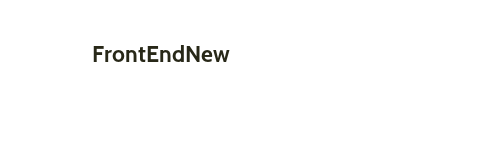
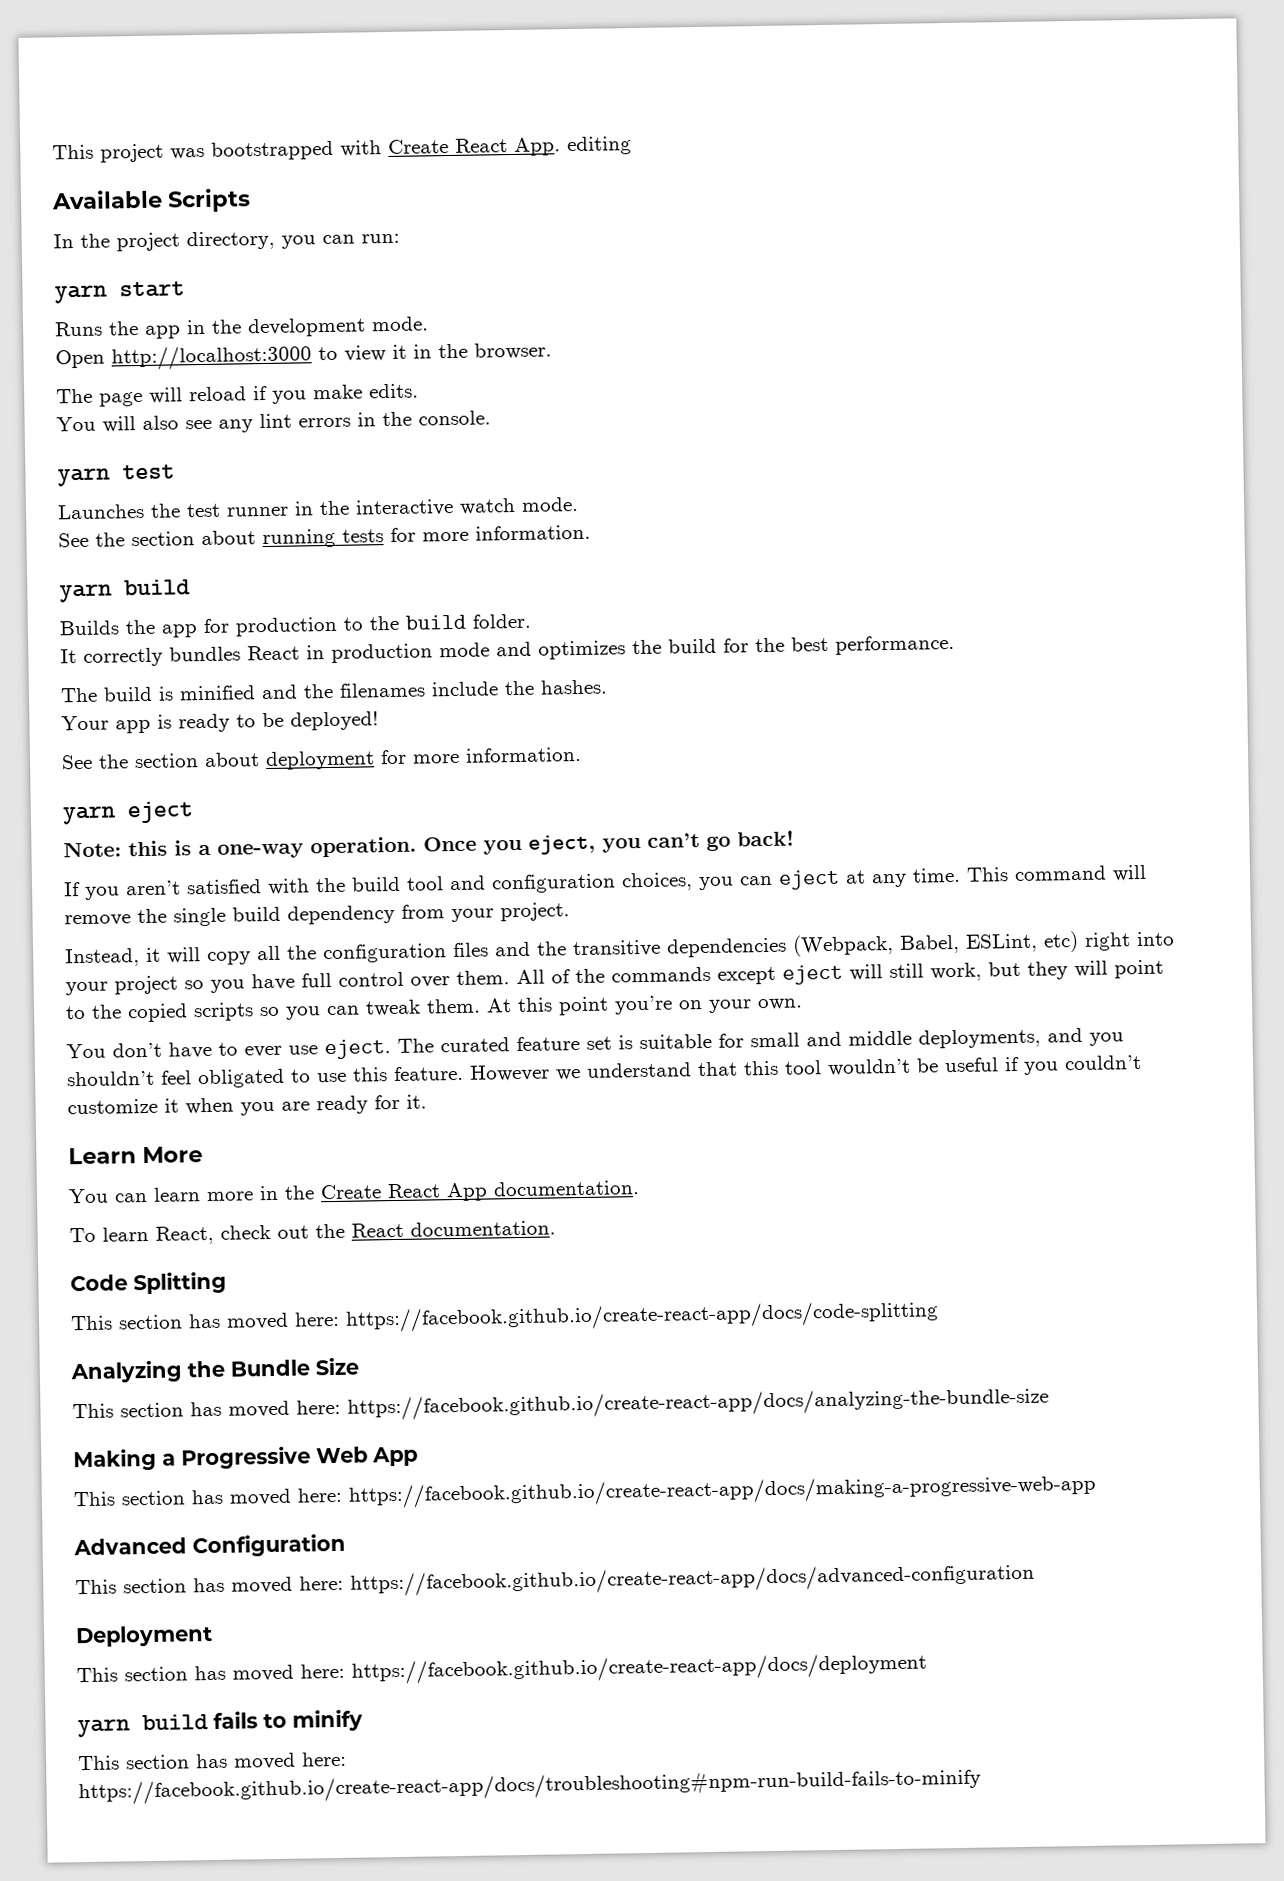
- FrontEndNew
+ This project was bootstrapped with Create React App. editing
+ Available Scripts
+ In the project directory, you can run:
+ yarn start
+ Runs the app in the development mode.
+ Open http://localhost:3000 to view it in the browser.
+ The page will reload if you make edits.
+ You will also see any lint errors in the console.
+ yarn test
+ Launches the test runner in the interactive watch mode.
+ See the section about running tests for more information.
+ yarn build
+ Builds the app for production to the build folder.
+ It correctly bundles React in production mode and optimizes the build for the best performance.
+ The build is minified and the filenames include the hashes.
+ Your app is ready to be deployed!
+ See the section about deployment for more information.
+ yarn eject
+ Note: this is a one-way operation. Once you eject, you can’t go back!
+ If you aren’t satisfied with the build tool and configuration choices, you can eject at any time. This command will remove the single build dependency from your project.
+ Instead, it will copy all the configuration files and the transitive dependencies (Webpack, Babel, ESLint, etc) right into your project so you have full control over them. All of the commands except eject will still work, but they will point to the copied scripts so you can tweak them. At this point you’re on your own.
+ You don’t have to ever use eject. The curated feature set is suitable for small and middle deployments, and you shouldn’t feel obligated to use this feature. However we understand that this tool wouldn’t be useful if you couldn’t customize it when you are ready for it.
+ Learn More
+ You can learn more in the Create React App documentation.
+ To learn React, check out the React documentation.
+ Code Splitting
+ This section has moved here: https://facebook.github.io/create-react-app/docs/code-splitting
+ Analyzing the Bundle Size
+ This section has moved here: https://facebook.github.io/create-react-app/docs/analyzing-the-bundle-size
+ Making a Progressive Web App
+ This section has moved here: https://facebook.github.io/create-react-app/docs/making-a-progressive-web-app
+ Advanced Configuration
+ This section has moved here: https://facebook.github.io/create-react-app/docs/advanced-configuration
+ Deployment
+ This section has moved here: https://facebook.github.io/create-react-app/docs/deployment
+ yarn build fails to minify
+ This section has moved here: https://facebook.github.io/create-react-app/docs/troubleshooting#npm-run-build-fails-to-minify

